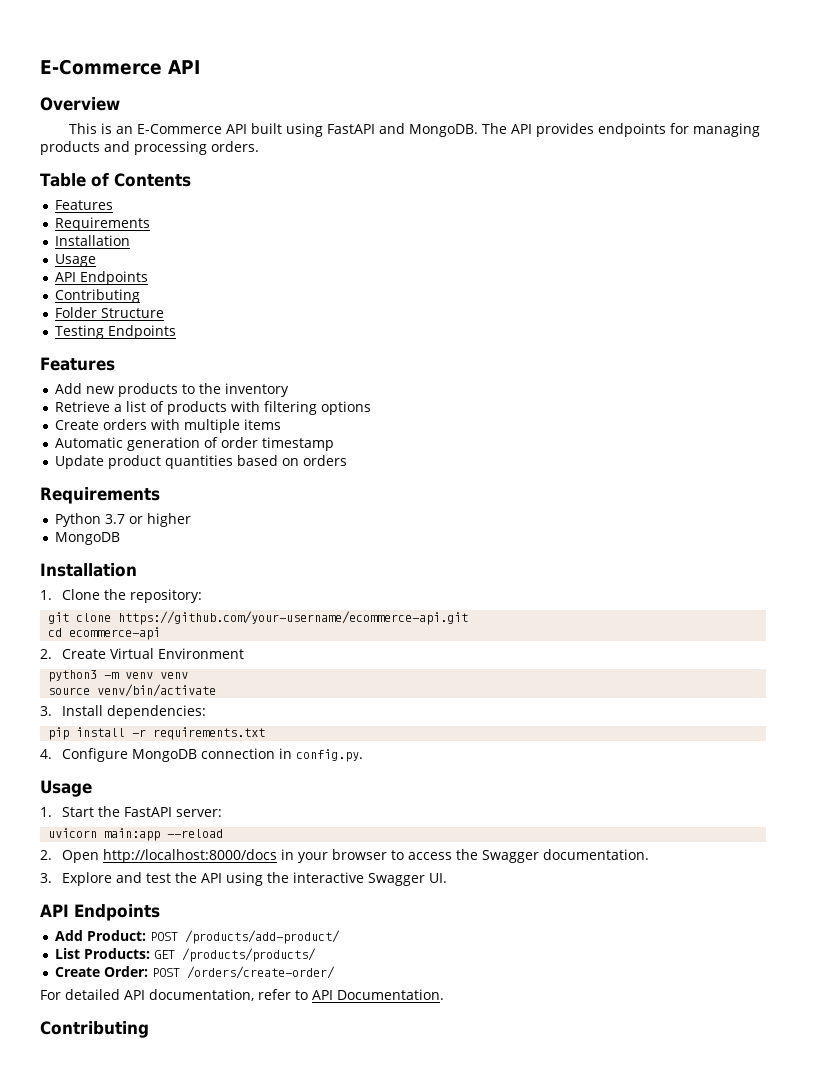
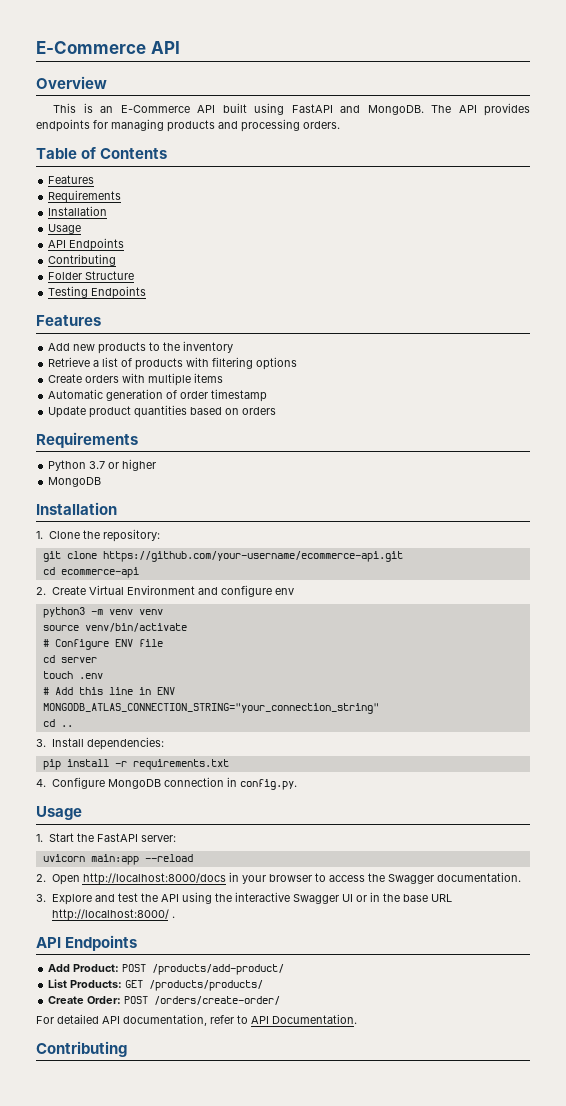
- 2. Create Virtual Environment
+ 2. Create Virtual Environment and configure env
+ # Configure ENV file
+ cd server
+ touch .env
+ # Add this line in ENV
+ MONGODB_ATLAS_CONNECTION_STRING="your_connection_string"
+ cd ..
- 3. Explore and test the API using the interactive Swagger UI.
+ 3. Explore and test the API using the interactive Swagger UI or in the base URL http://localhost:8000/ .

